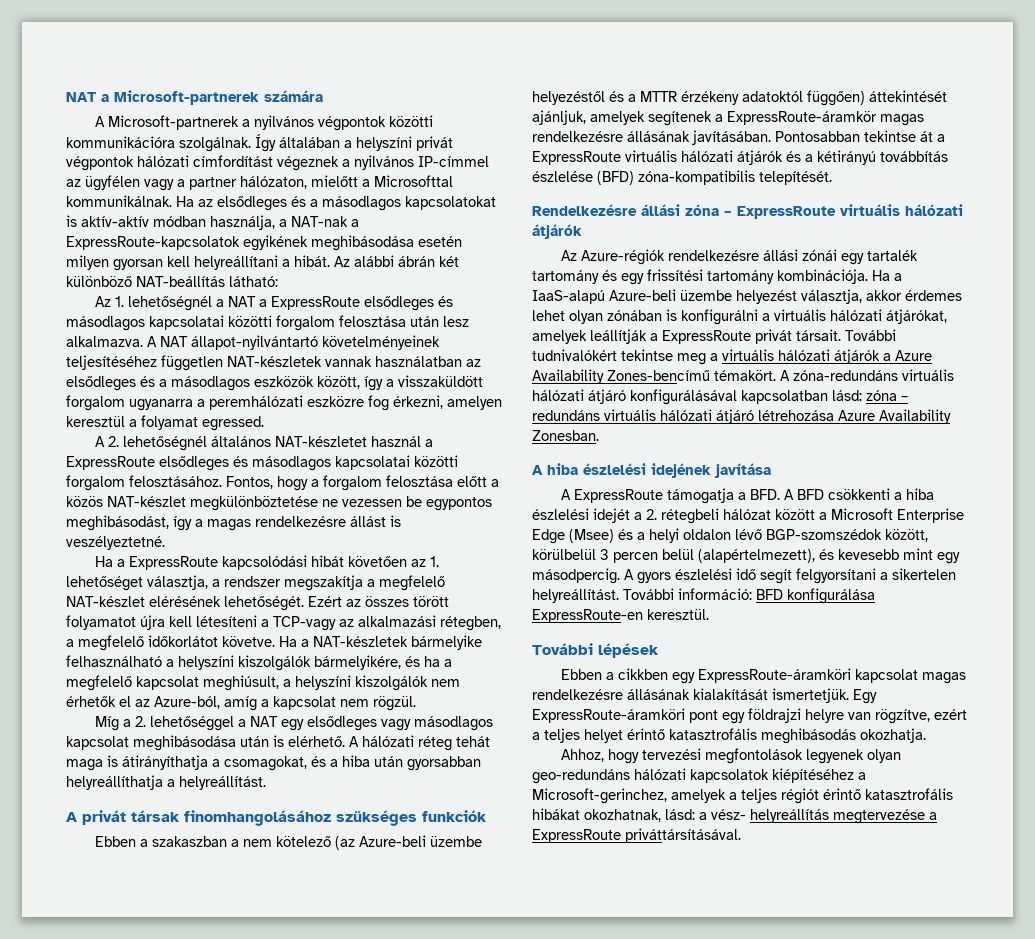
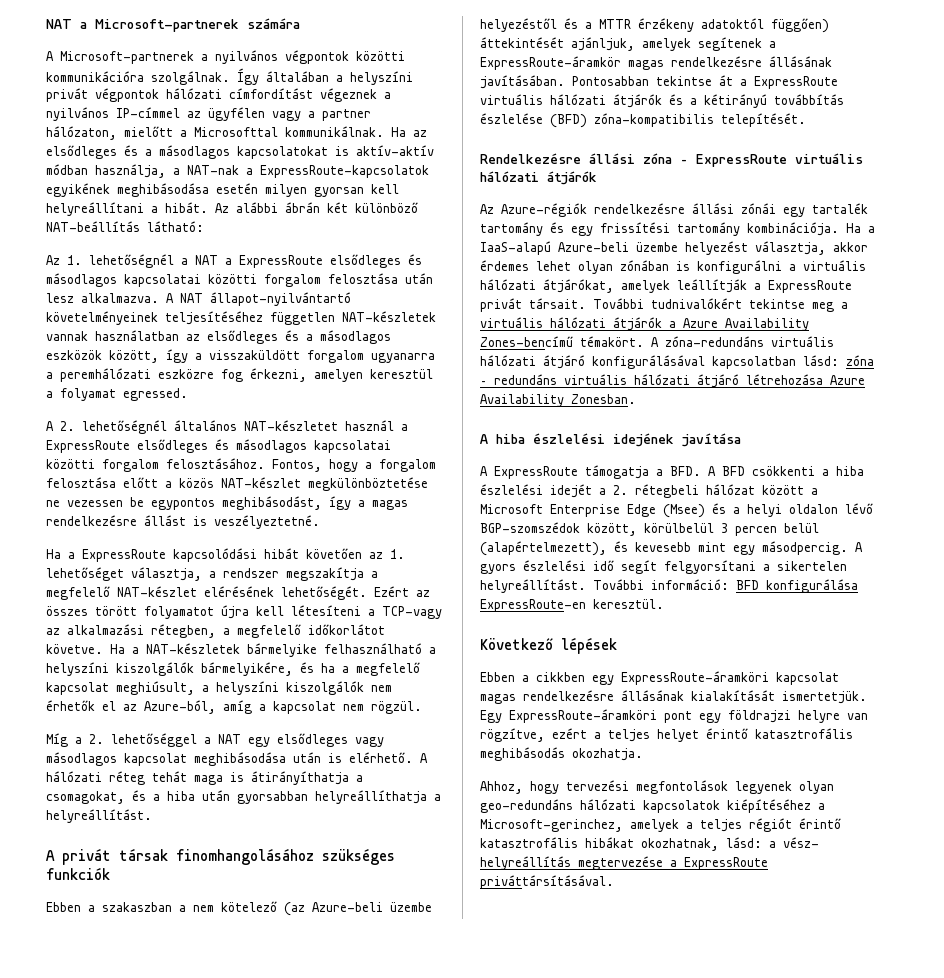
- További lépések
+ Következő lépések

